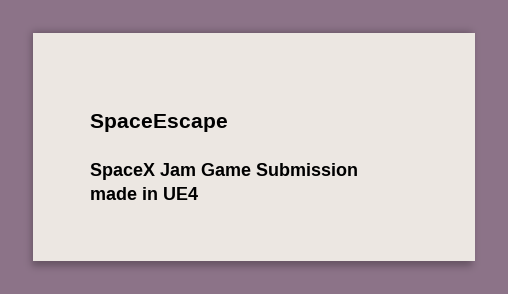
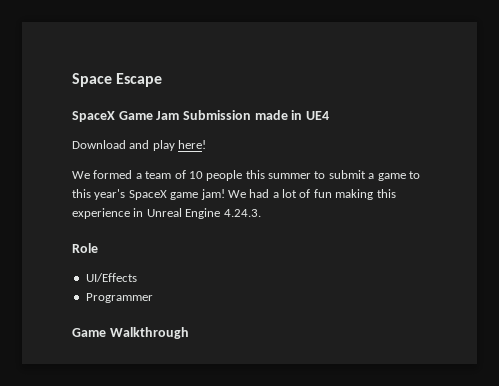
- SpaceEscape
- SpaceX Jam Game Submission made in UE4
+ Space Escape
+ SpaceX Game Jam Submission made in UE4
+ Download and play here!
+ We formed a team of 10 people this summer to submit a game to this year's SpaceX game jam! We had a lot of fun making this experience in Unreal Engine 4.24.3.
+ Role
+ UI/Effects
+ Programmer
+ Game Walkthrough

